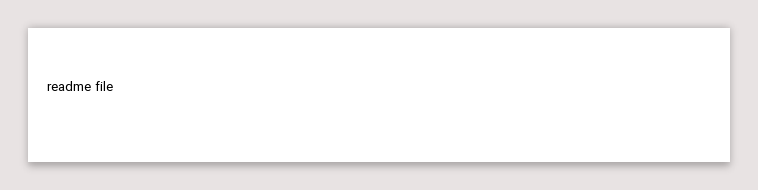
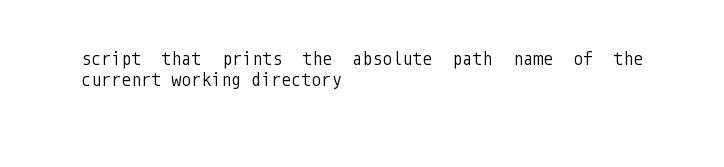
- readme file
+ script that prints the absolute path name of the currenrt working directory

